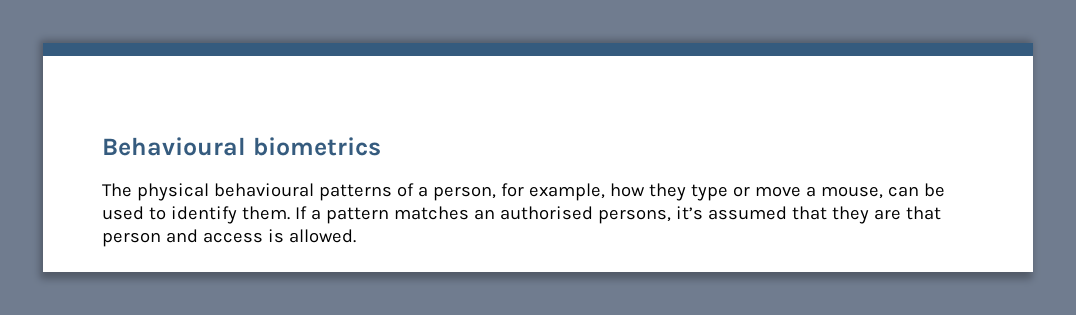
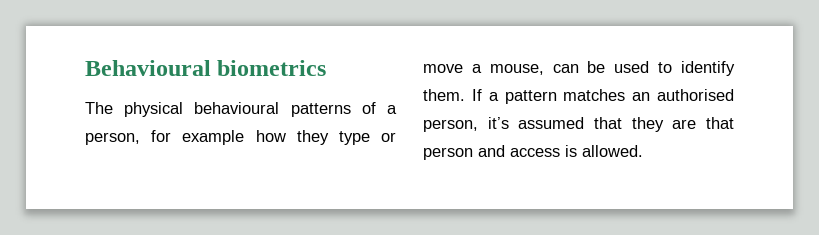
- The physical behavioural patterns of a person, for example, how they type or move a mouse, can be used to identify them.
+ The physical behavioural patterns of a person, for example how they type or move a mouse, can be used to identify them.
- If a pattern matches an authorised persons, it’s assumed that they are that person and access is allowed.
+ If a pattern matches an authorised person, it’s assumed that they are that person and access is allowed.

